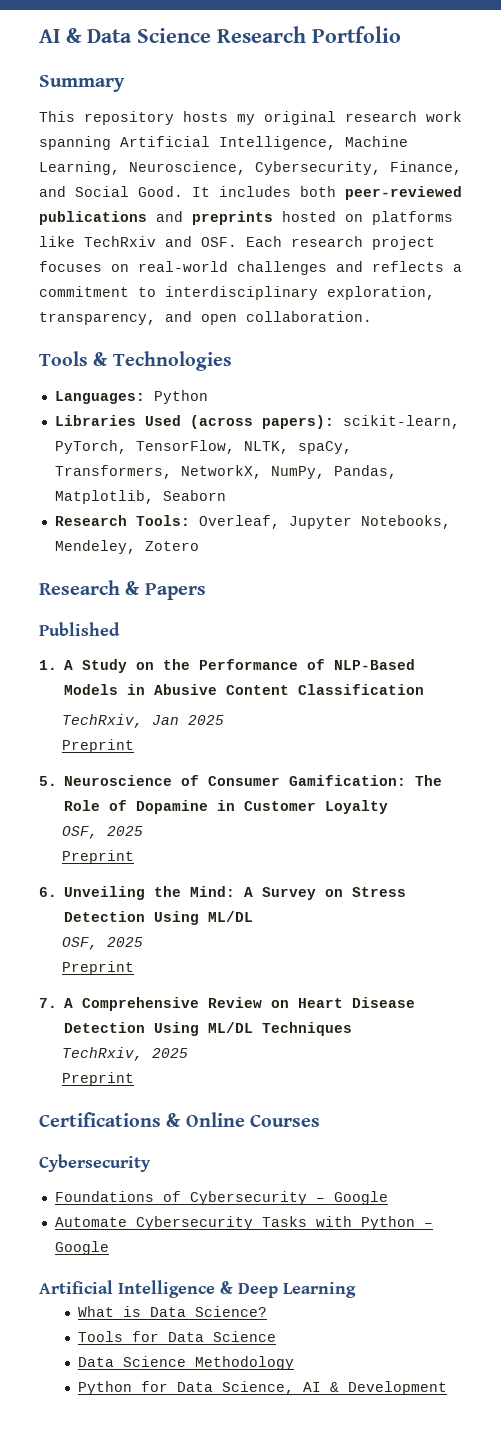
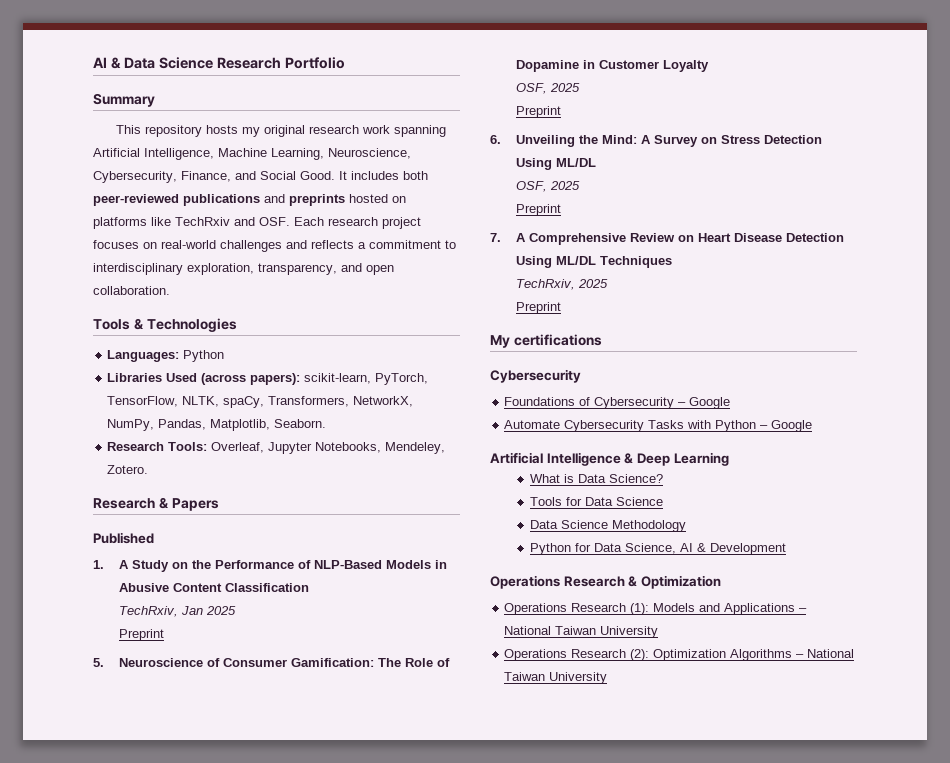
- Libraries Used (across papers): scikit-learn, PyTorch, TensorFlow, NLTK, spaCy, Transformers, NetworkX, NumPy, Pandas, Matplotlib, Seaborn
+ Libraries Used (across papers): scikit-learn, PyTorch, TensorFlow, NLTK, spaCy, Transformers, NetworkX, NumPy, Pandas, Matplotlib, Seaborn.
- Research Tools: Overleaf, Jupyter Notebooks, Mendeley, Zotero
+ Research Tools: Overleaf, Jupyter Notebooks, Mendeley, Zotero.
- Certifications & Online Courses
+ My certifications
+ Operations Research & Optimization
+ Operations Research (1): Models and Applications – National Taiwan University
+ Operations Research (2): Optimization Algorithms – National Taiwan University

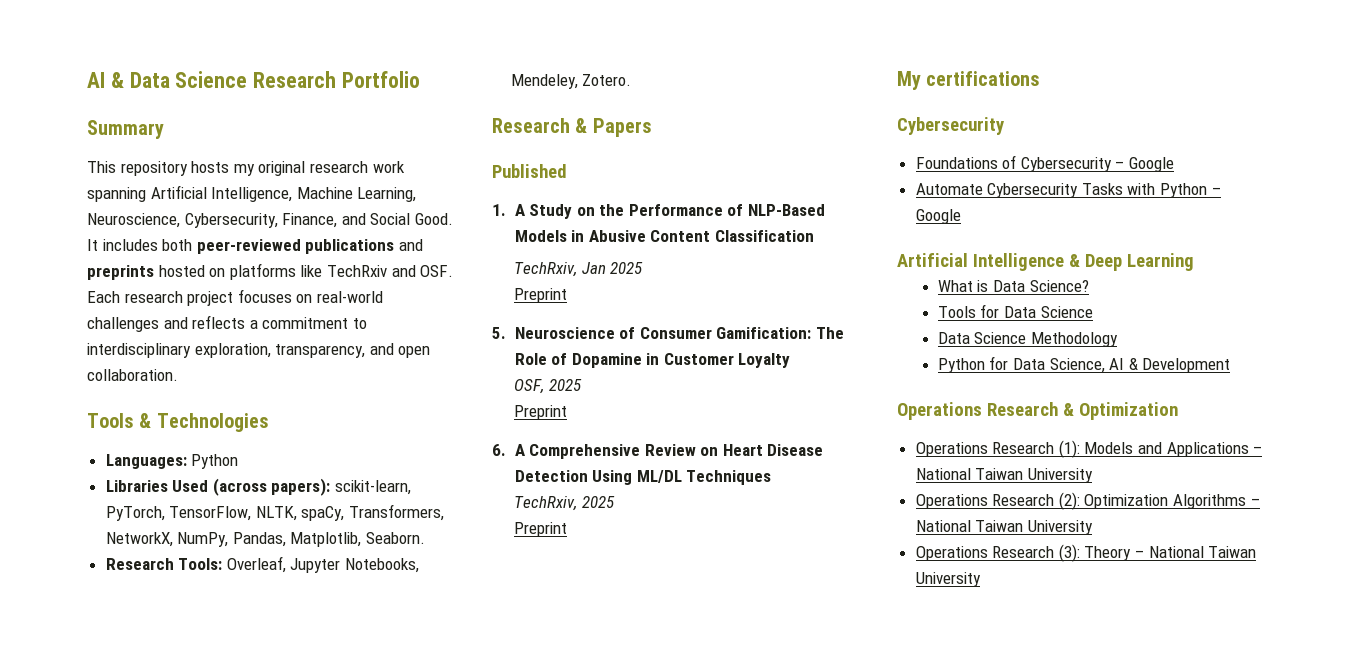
- 6. Unveiling the Mind: A Survey on Stress Detection Using ML/DL
- OSF, 2025
- Preprint
- 7. A Comprehensive Review on Heart Disease Detection Using ML/DL Techniques
+ 6. A Comprehensive Review on Heart Disease Detection Using ML/DL Techniques
+ Operations Research (3): Theory – National Taiwan University

